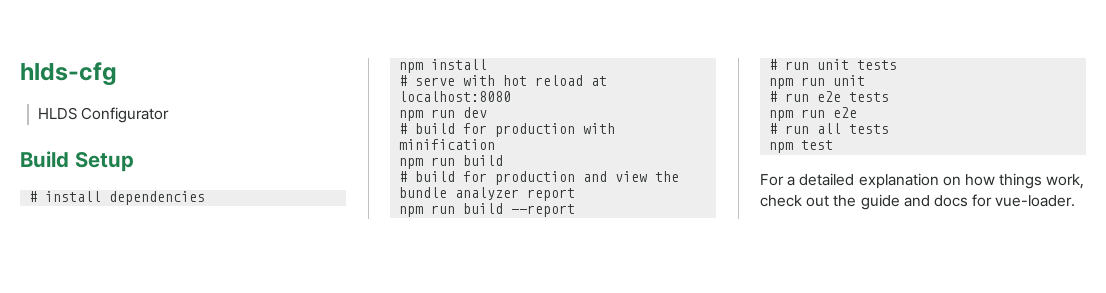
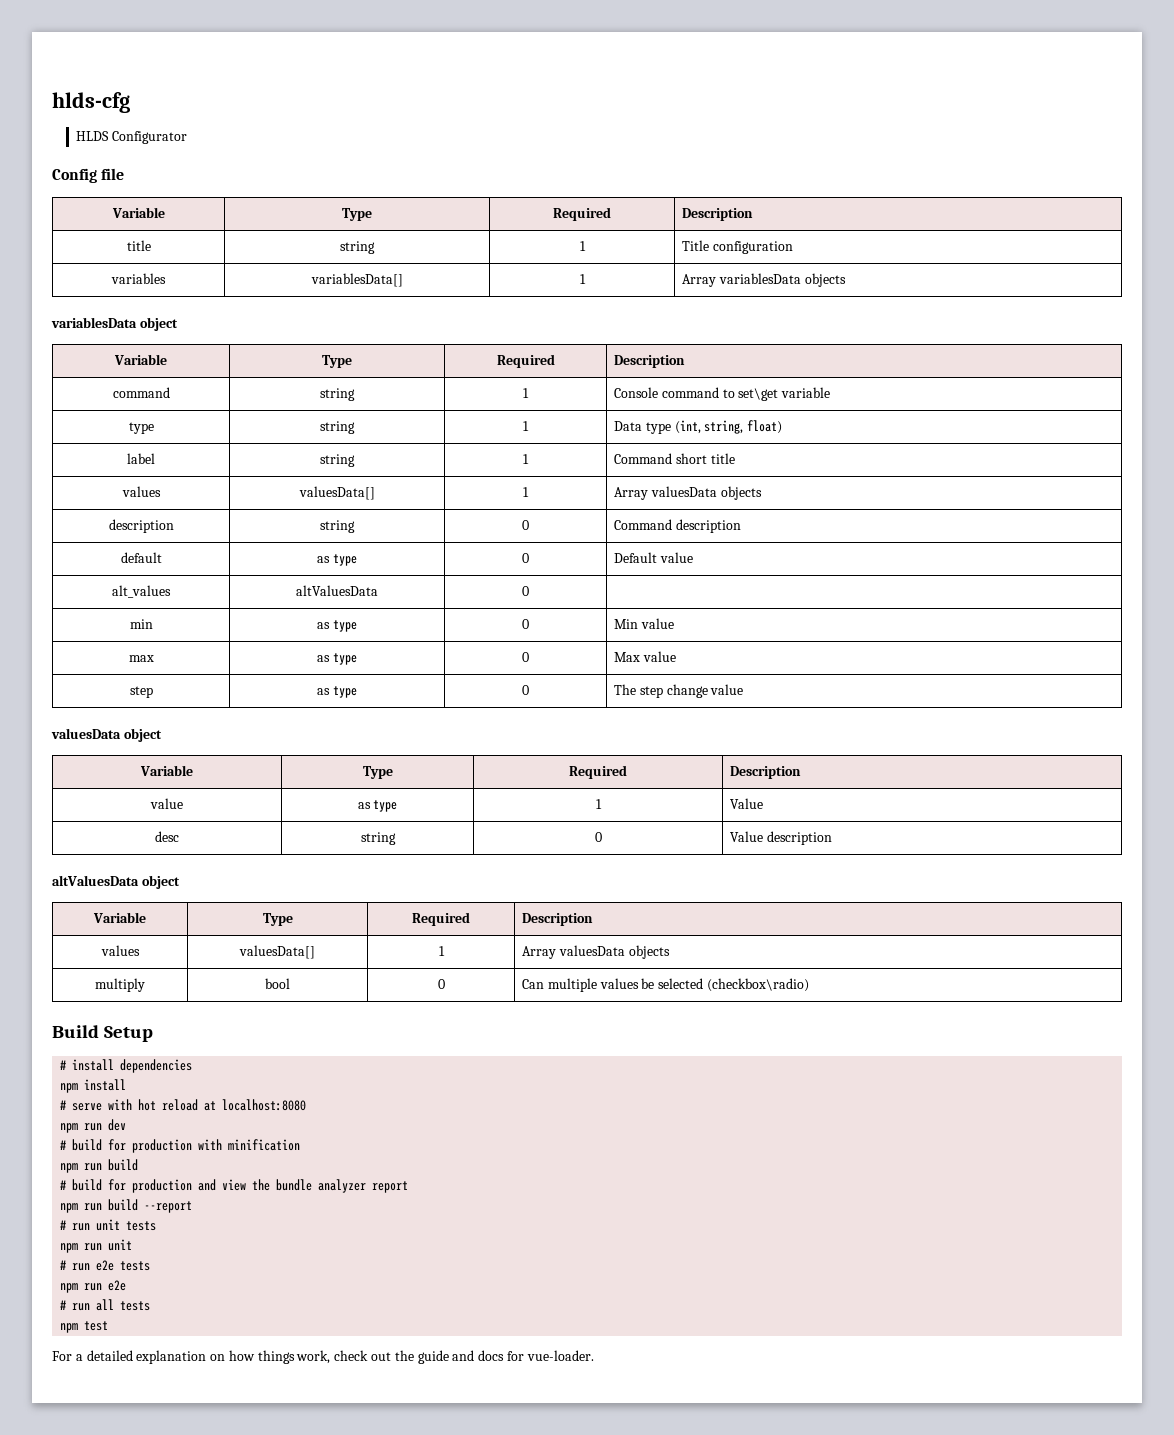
+ Config file
+ Variable | Type | Required | Description
+ title | string | 1 | Title configuration
+ variables | variablesData[] | 1 | Array variablesData objects
+ variablesData object
+ Variable | Type | Required | Description
+ command | string | 1 | Console command to set\get variable
+ type | string | 1 | Data type (int, string, float)
+ label | string | 1 | Command short title
+ values | valuesData[] | 1 | Array valuesData objects
+ description | string | 0 | Command description
+ default | as type | 0 | Default value
+ alt_values | altValuesData | 0 |
+ min | as type | 0 | Min value
+ max | as type | 0 | Max value
+ step | as type | 0 | The step change value
+ valuesData object
+ Variable | Type | Required | Description
+ value | as type | 1 | Value
+ desc | string | 0 | Value description
+ altValuesData object
+ Variable | Type | Required | Description
+ values | valuesData[] | 1 | Array valuesData objects
+ multiply | bool | 0 | Can multiple values be selected (checkbox\radio)

